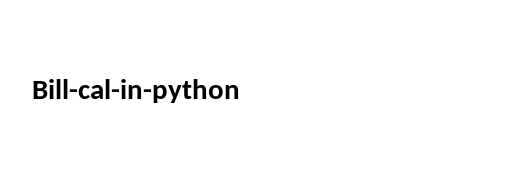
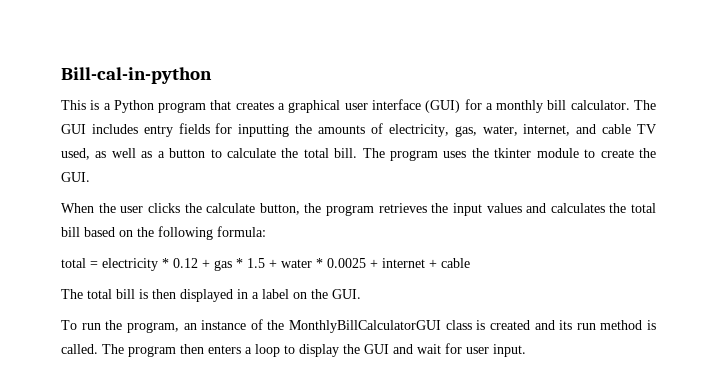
+ This is a Python program that creates a graphical user interface (GUI) for a monthly bill calculator. The GUI includes entry fields for inputting the amounts of electricity, gas, water, internet, and cable TV used, as well as a button to calculate the total bill. The program uses the tkinter module to create the GUI.
+ When the user clicks the calculate button, the program retrieves the input values and calculates the total bill based on the following formula:
+ total = electricity * 0.12 + gas * 1.5 + water * 0.0025 + internet + cable
+ The total bill is then displayed in a label on the GUI.
+ To run the program, an instance of the MonthlyBillCalculatorGUI class is created and its run method is called. The program then enters a loop to display the GUI and wait for user input.

